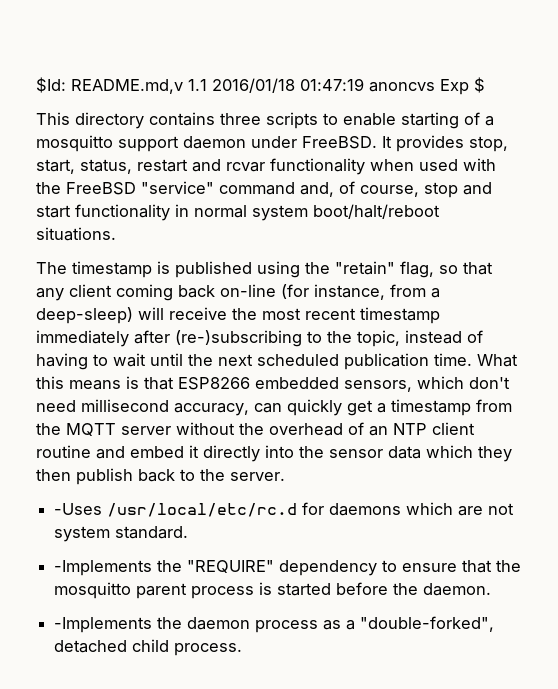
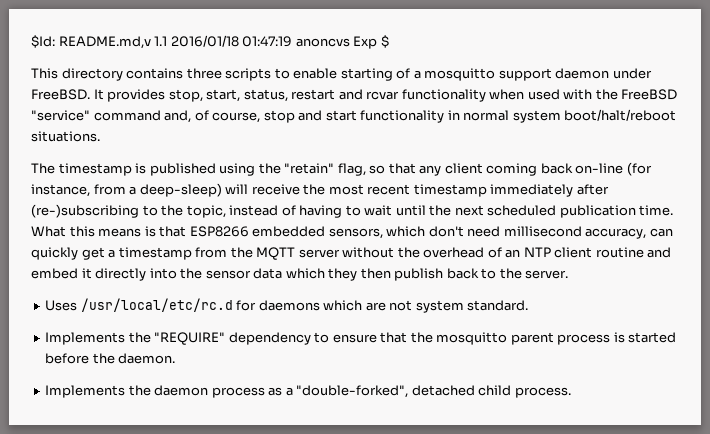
- -Uses /usr/local/etc/rc.d for daemons which are not system standard.
+ Uses /usr/local/etc/rc.d for daemons which are not system standard.
- -Implements the "REQUIRE" dependency to ensure that the mosquitto parent process is started before the daemon.
+ Implements the "REQUIRE" dependency to ensure that the mosquitto parent process is started before the daemon.
- -Implements the daemon process as a "double-forked", detached child process.
+ Implements the daemon process as a "double-forked", detached child process.

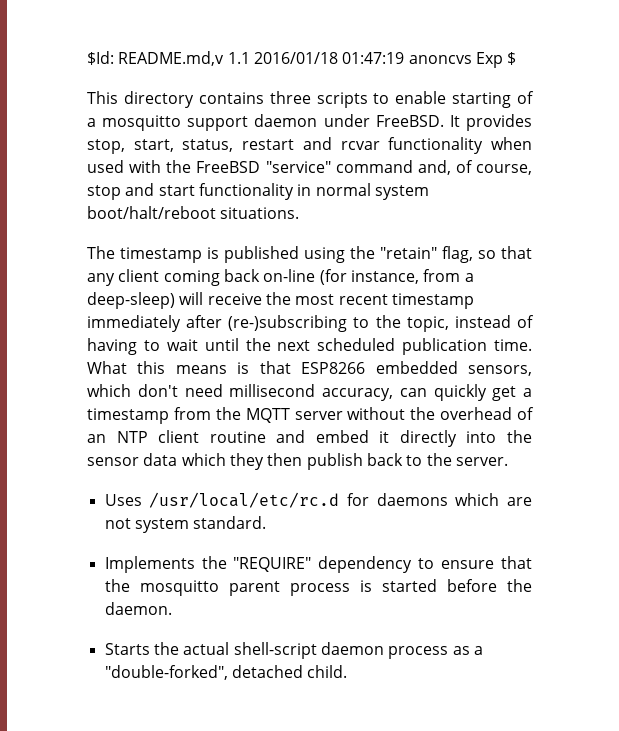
- Implements the daemon process as a "double-forked", detached child process.
+ Starts the actual shell-script daemon process as a "double-forked", detached child.

